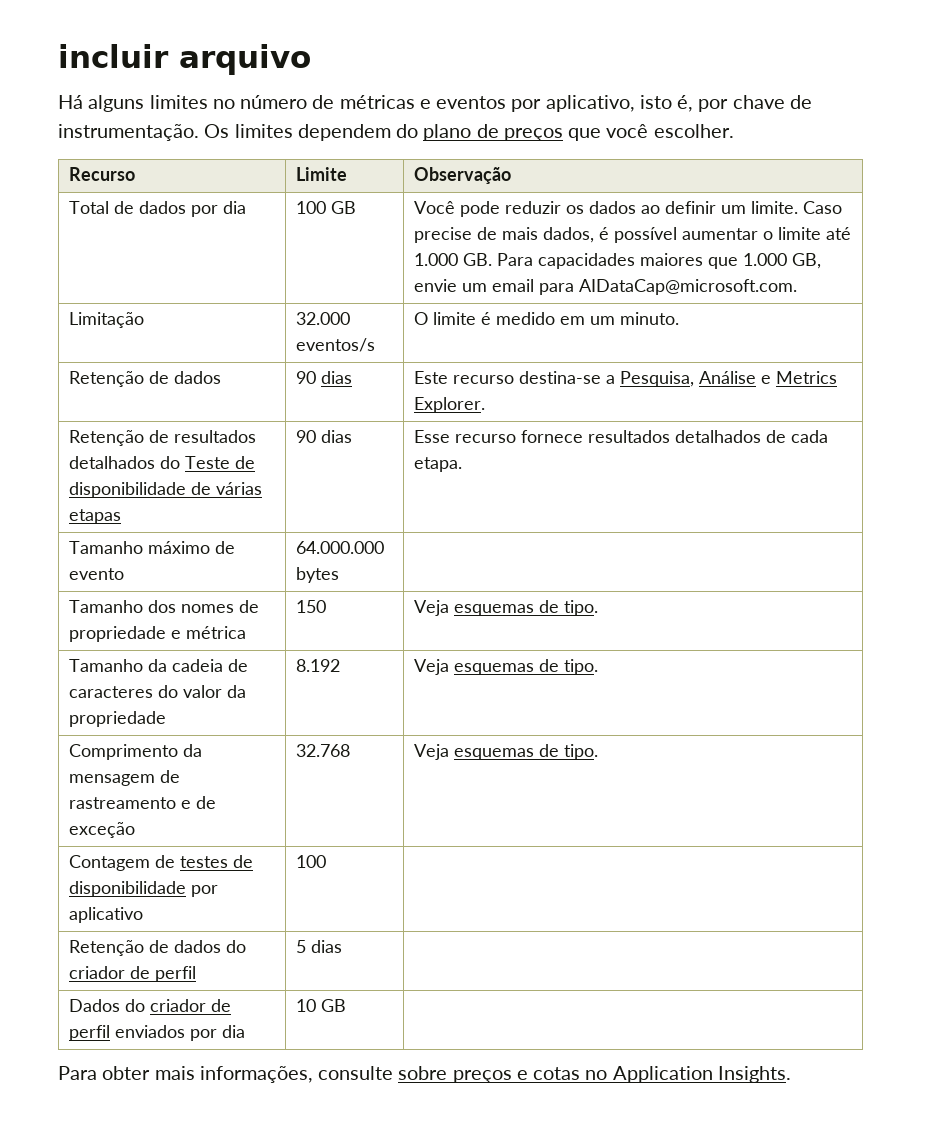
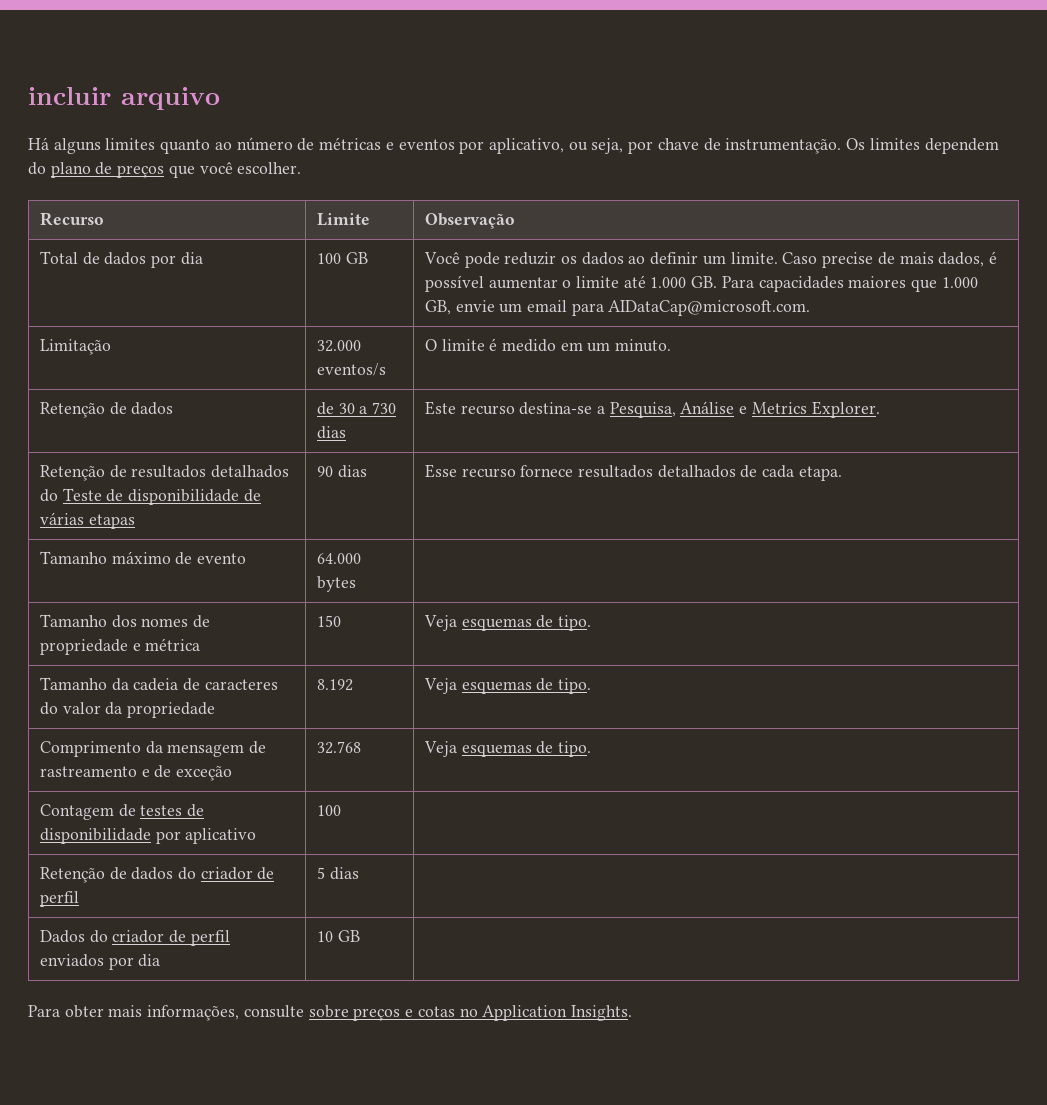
- Há alguns limites no número de métricas e eventos por aplicativo, isto é, por chave de instrumentação.
+ Há alguns limites quanto ao número de métricas e eventos por aplicativo, ou seja, por chave de instrumentação.
- Retenção de dados | 90 dias | Este recurso destina-se a Pesquisa, Análise e Metrics Explorer.
+ Retenção de dados | de 30 a 730 dias | Este recurso destina-se a Pesquisa, Análise e Metrics Explorer.
- Tamanho máximo de evento | 64.000.000 bytes |
+ Tamanho máximo de evento | 64.000 bytes |

